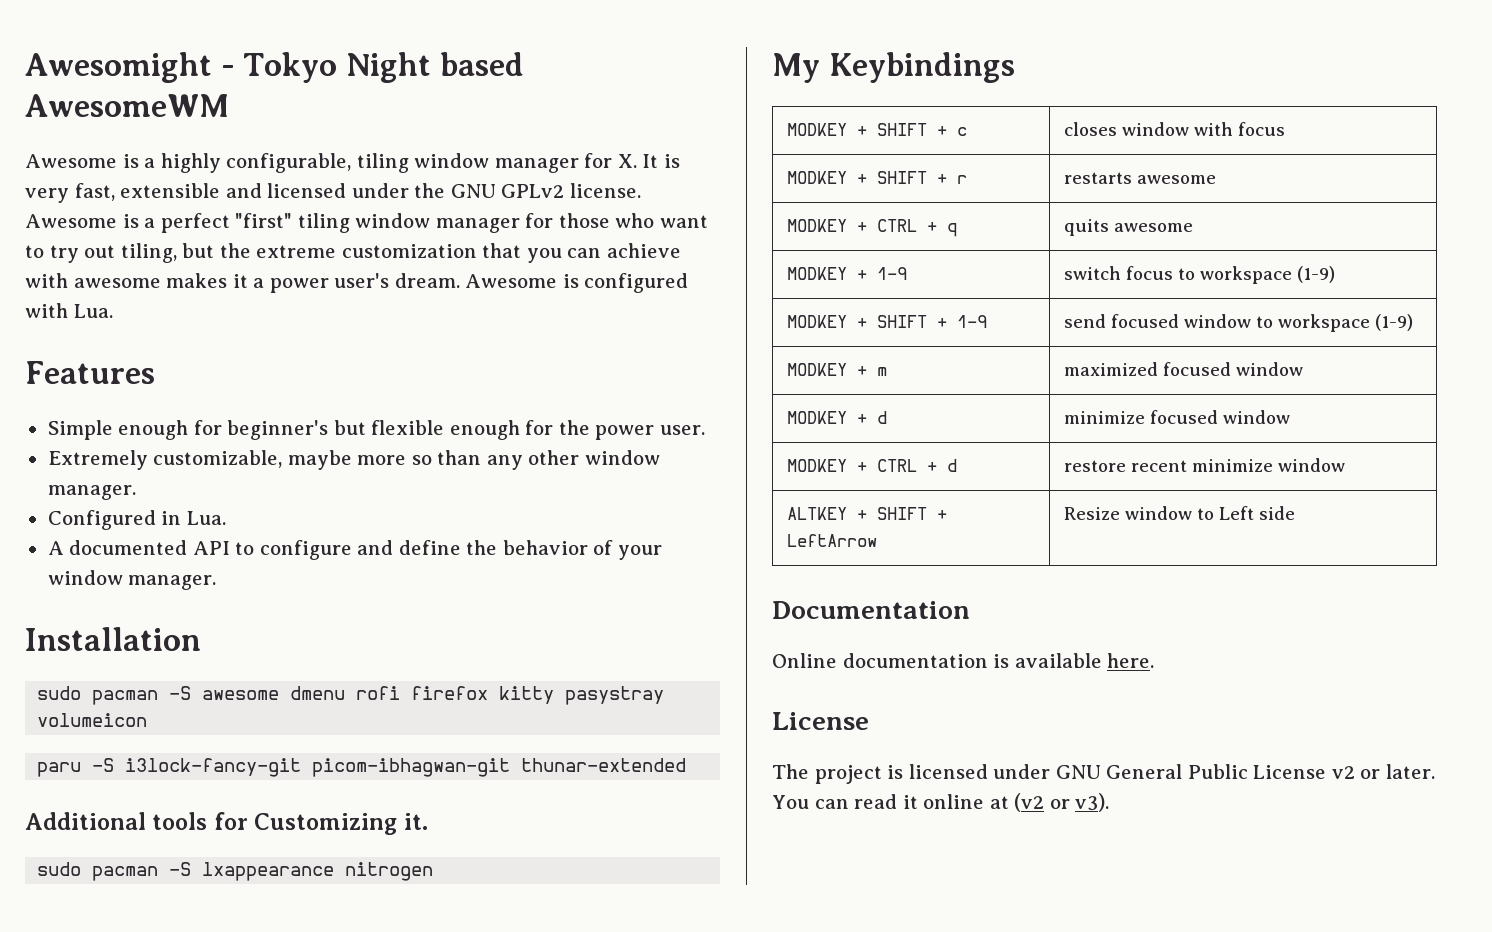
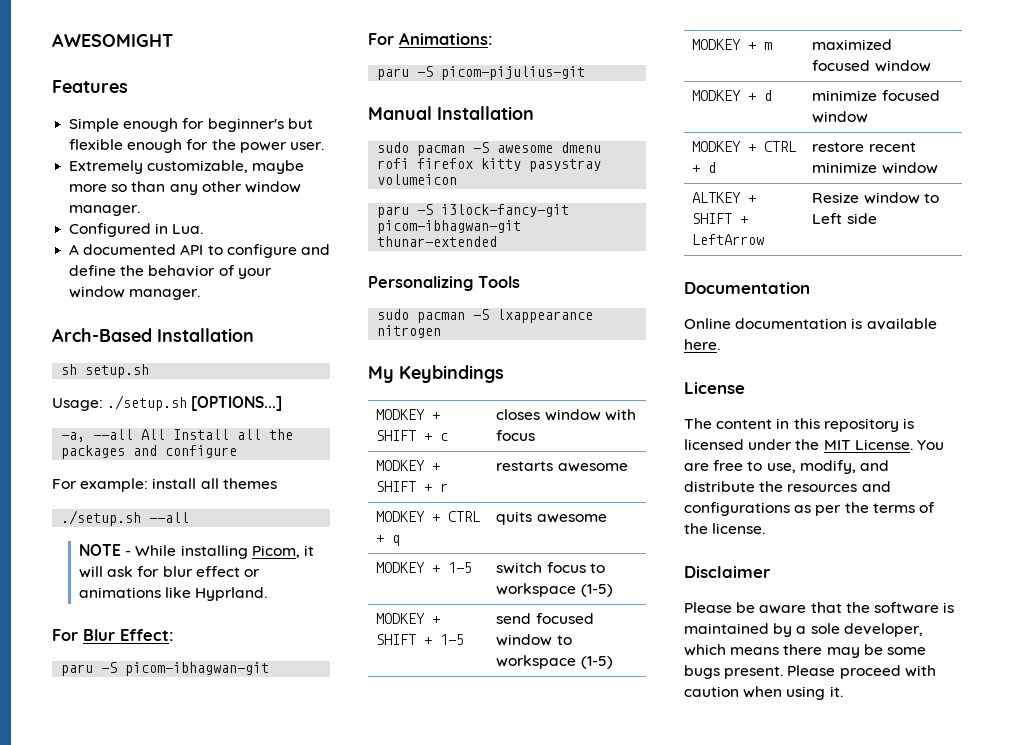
- Awesomight - Tokyo Night based AwesomeWM
- Awesome is a highly configurable, tiling window manager for X. It is very fast, extensible and licensed under the GNU GPLv2 license. Awesome is a perfect "first" tiling window manager for those who want to try out tiling, but the extreme customization that you can achieve with awesome makes it a power user's dream. Awesome is configured with Lua.
+ AWESOMIGHT
- Installation
+ Arch-Based Installation
+ sh setup.sh
+ Usage: ./setup.sh [OPTIONS...]
+ -a, --all All Install all the packages and configure
+ For example: install all themes
+ ./setup.sh --all
+ NOTE - While installing Picom, it will ask for blur effect or animations like Hyprland.
+ For Blur Effect:
+ paru -S picom-ibhagwan-git
+ For Animations:
+ paru -S picom-pijulius-git
+ Manual Installation
- Additional tools for Customizing it.
+ Personalizing Tools
- MODKEY + 1-9 | switch focus to workspace (1-9)
- MODKEY + SHIFT + 1-9 | send focused window to workspace (1-9)
+ MODKEY + 1-5 | switch focus to workspace (1-5)
+ MODKEY + SHIFT + 1-5 | send focused window to workspace (1-5)
- The project is licensed under GNU General Public License v2 or later. You can read it online at (v2 or v3).
+ The content in this repository is licensed under the MIT License. You are free to use, modify, and distribute the resources and configurations as per the terms of the license.
+ Disclaimer
+ Please be aware that the software is maintained by a sole developer, which means there may be some bugs present. Please proceed with caution when using it.

